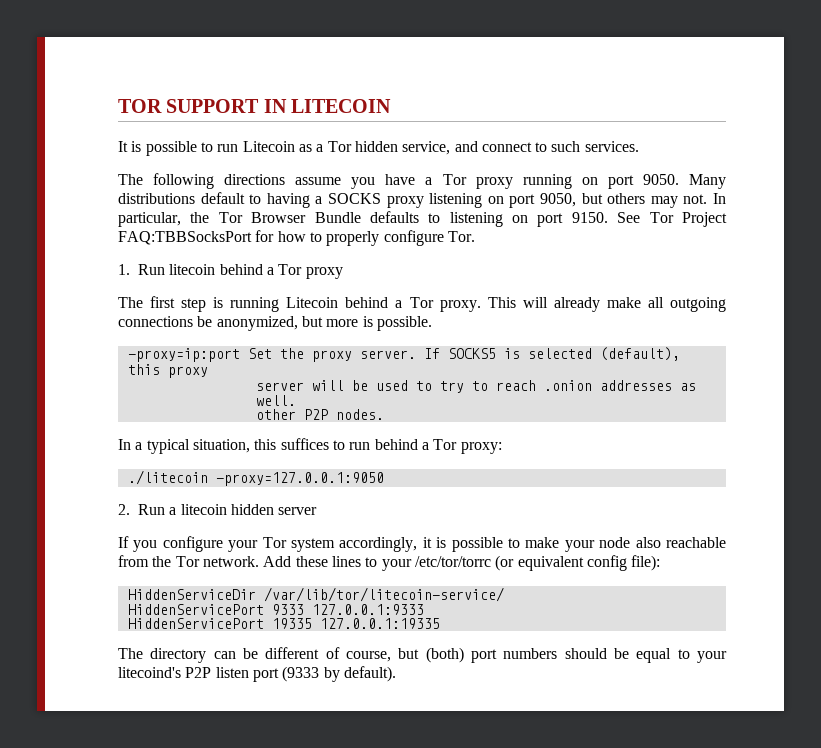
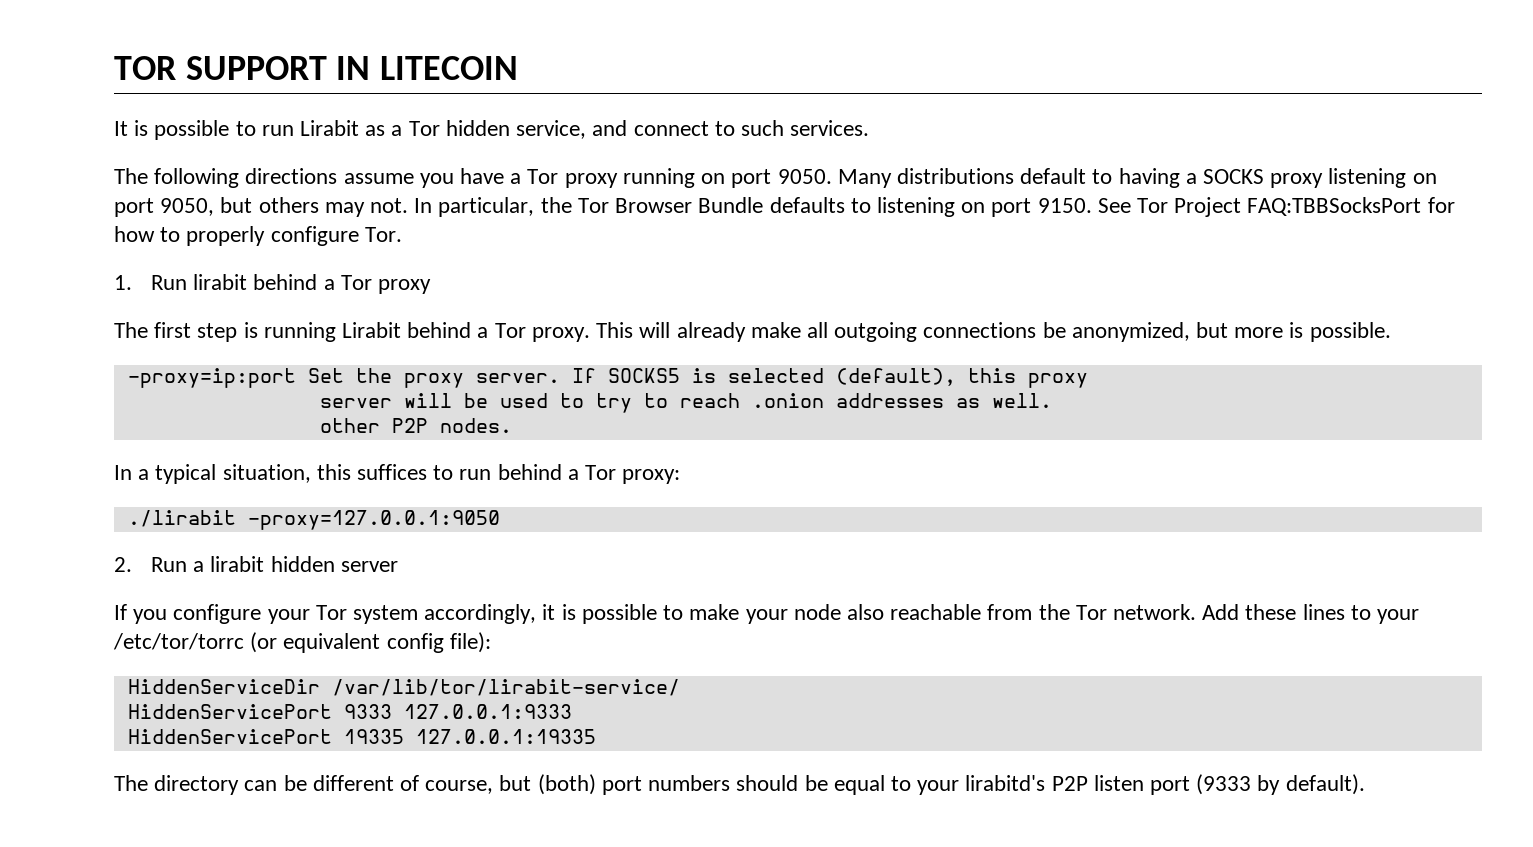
- It is possible to run Litecoin as a Tor hidden service, and connect to such services.
+ It is possible to run Lirabit as a Tor hidden service, and connect to such services.
- 1. Run litecoin behind a Tor proxy
+ 1. Run lirabit behind a Tor proxy
- The first step is running Litecoin behind a Tor proxy.
+ The first step is running Lirabit behind a Tor proxy.
- ./litecoin -proxy=127.0.0.1:9050
+ ./lirabit -proxy=127.0.0.1:9050
- 2. Run a litecoin hidden server
+ 2. Run a lirabit hidden server
- HiddenServiceDir /var/lib/tor/litecoin-service/
+ HiddenServiceDir /var/lib/tor/lirabit-service/
- The directory can be different of course, but (both) port numbers should be equal to your litecoind's P2P listen port (9333 by default).
+ The directory can be different of course, but (both) port numbers should be equal to your lirabitd's P2P listen port (9333 by default).

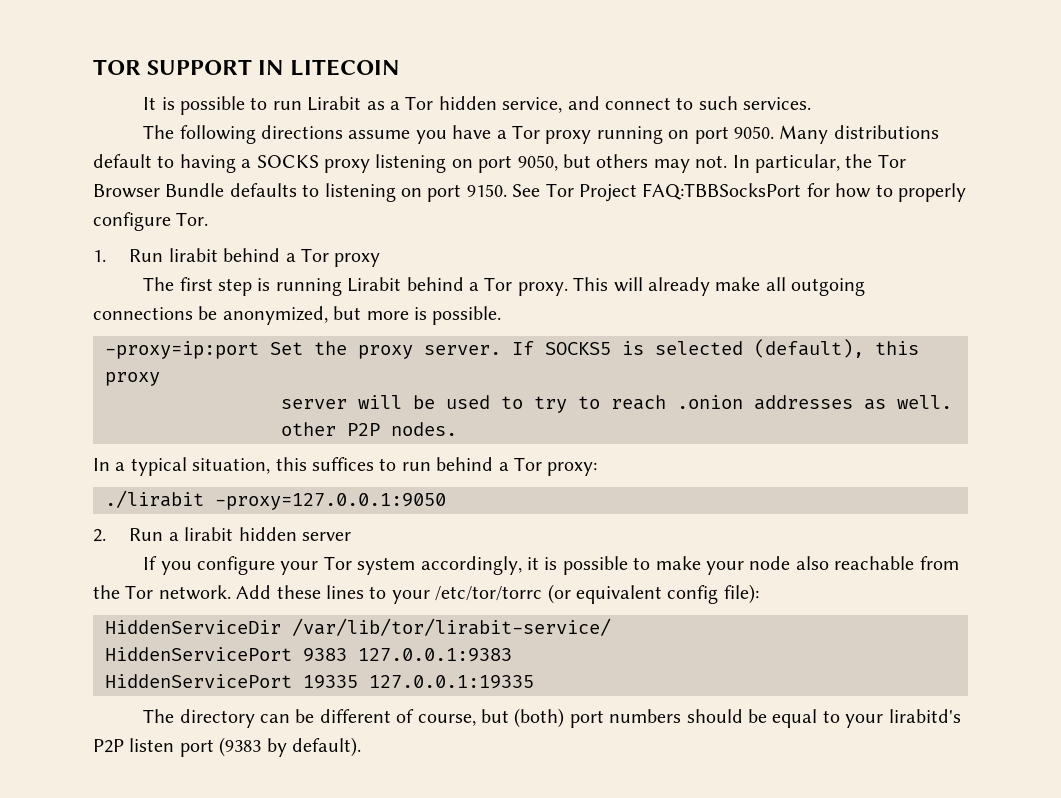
- HiddenServicePort 9333 127.0.0.1:9333
+ HiddenServicePort 9383 127.0.0.1:9383
- The directory can be different of course, but (both) port numbers should be equal to your lirabitd's P2P listen port (9333 by default).
+ The directory can be different of course, but (both) port numbers should be equal to your lirabitd's P2P listen port (9383 by default).

